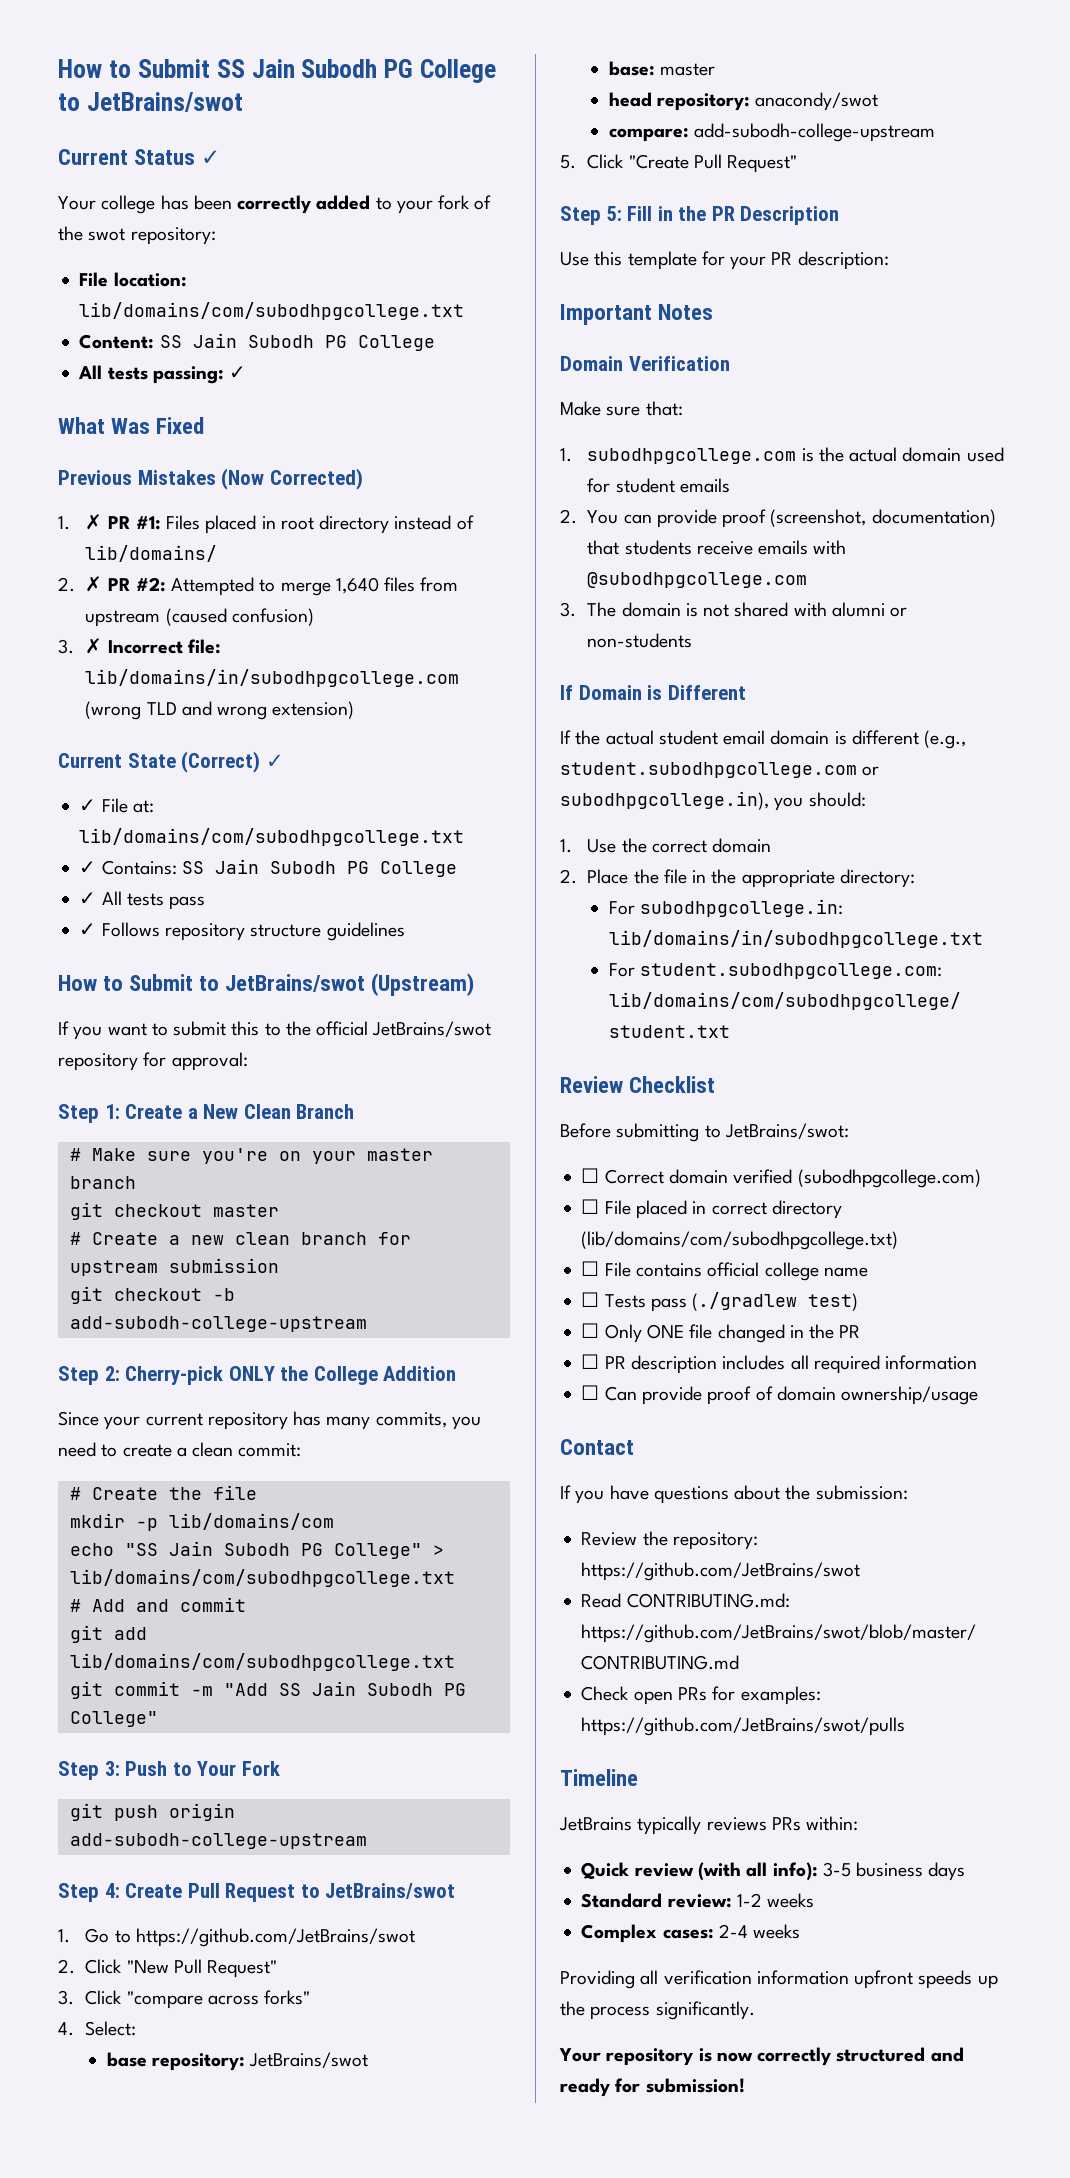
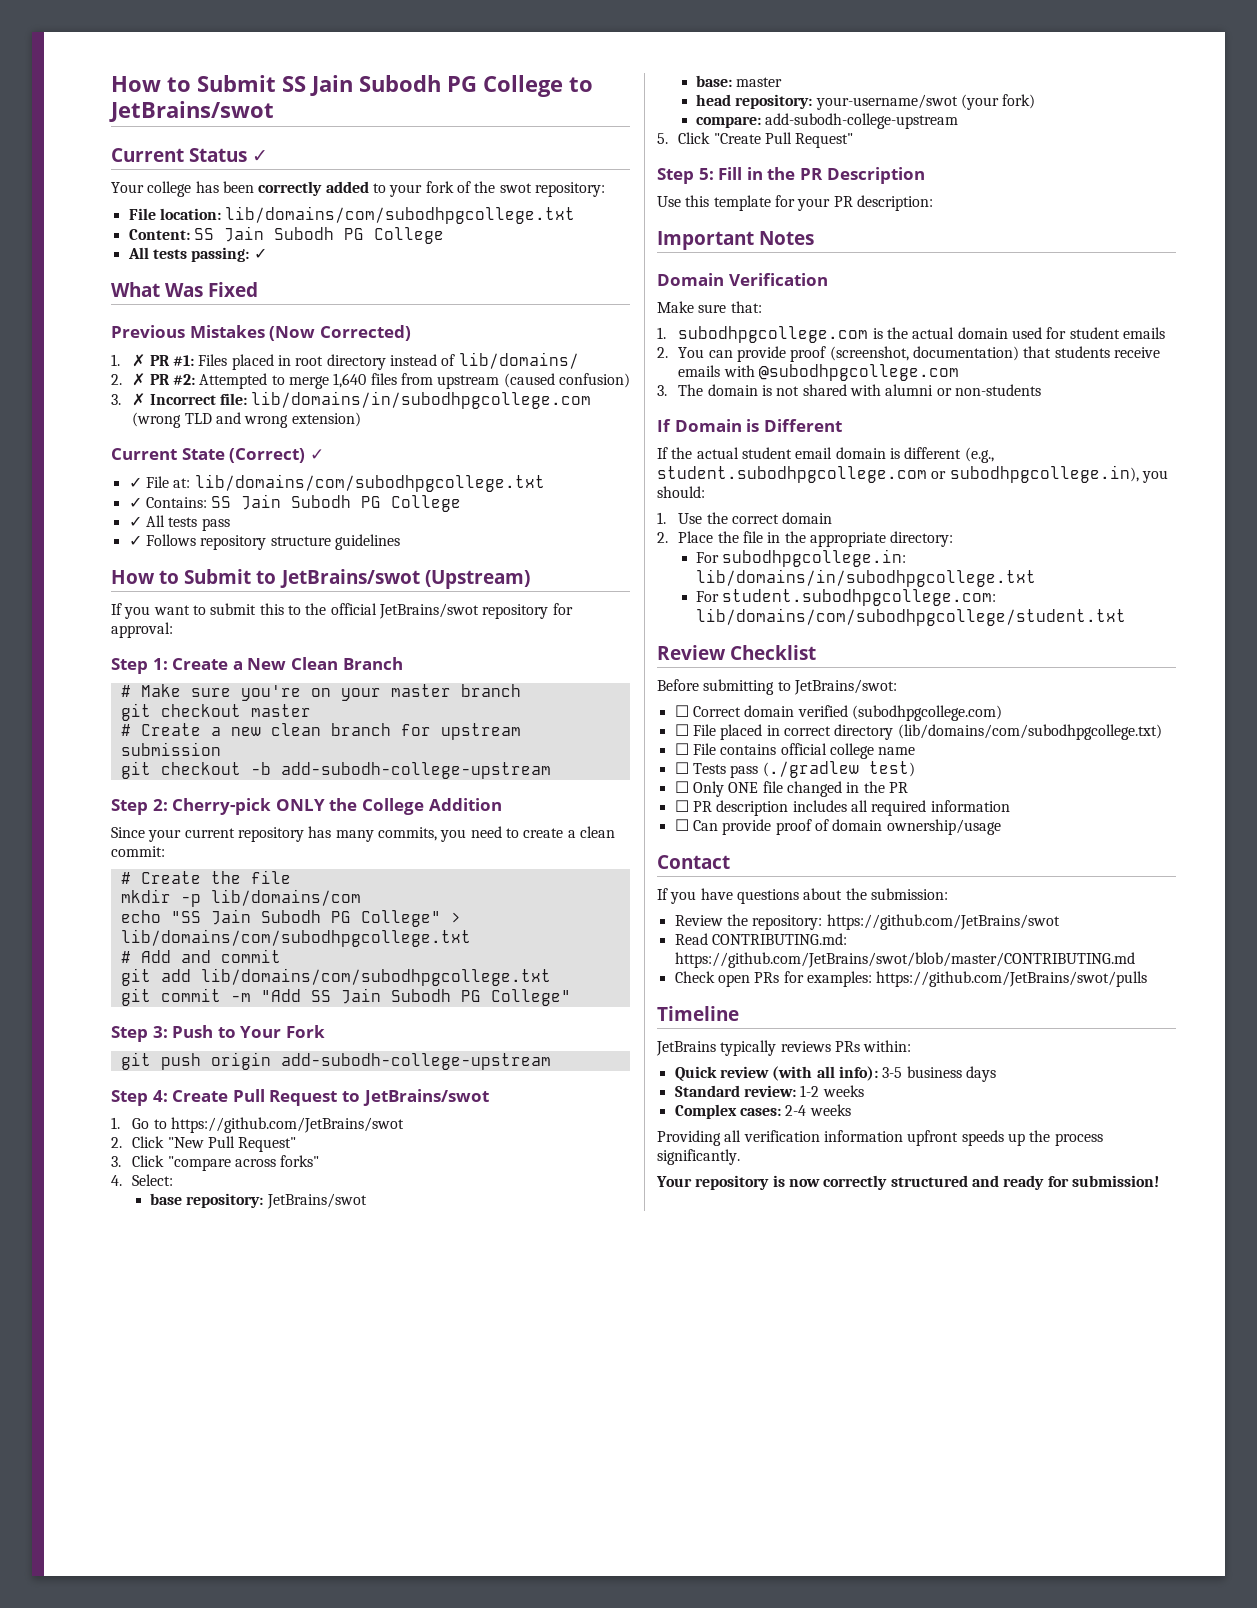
- head repository: anacondy/swot
+ head repository: your-username/swot (your fork)

